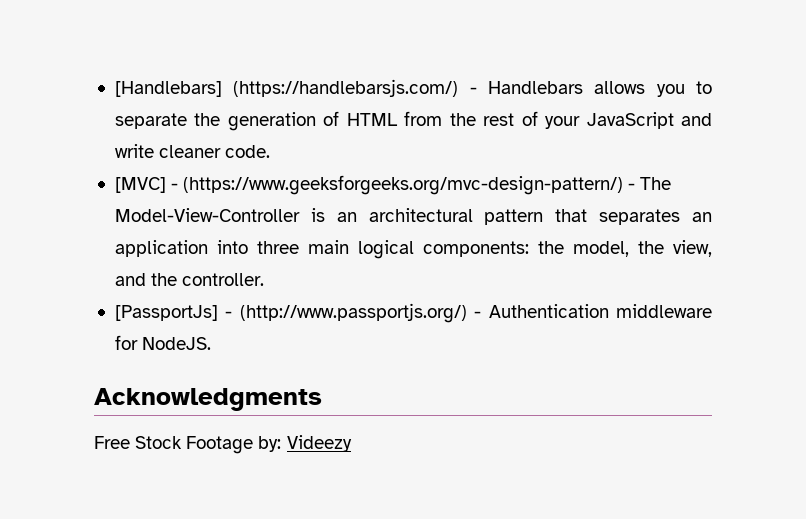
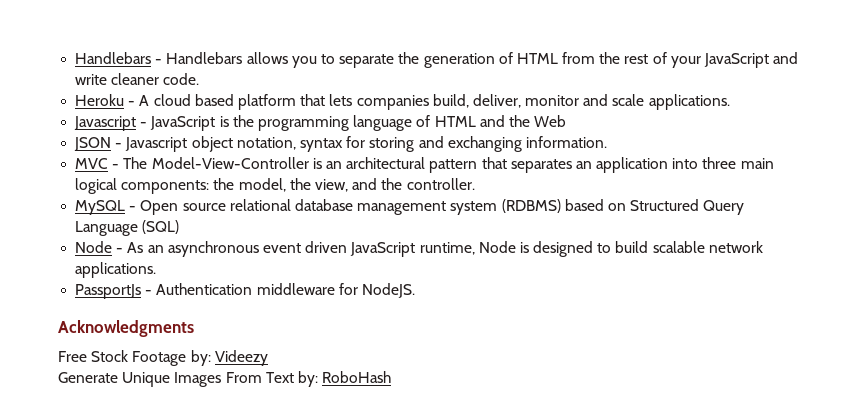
- [Handlebars] (https://handlebarsjs.com/) - Handlebars allows you to separate the generation of HTML from the rest of your JavaScript and write cleaner code.
+ Handlebars - Handlebars allows you to separate the generation of HTML from the rest of your JavaScript and write cleaner code.
- [MVC] - (https://www.geeksforgeeks.org/mvc-design-pattern/) - The Model-View-Controller is an architectural pattern that separates an application into three main logical components: the model, the view, and the controller.
+ Heroku - A cloud based platform that lets companies build, deliver, monitor and scale applications.
+ Javascript - JavaScript is the programming language of HTML and the Web
+ JSON - Javascript object notation, syntax for storing and exchanging information.
+ MVC - The Model-View-Controller is an architectural pattern that separates an application into three main logical components: the model, the view, and the controller.
- [PassportJs] - (http://www.passportjs.org/) - Authentication middleware for NodeJS.
+ MySQL - Open source relational database management system (RDBMS) based on Structured Query Language (SQL)
+ Node - As an asynchronous event driven JavaScript runtime, Node is designed to build scalable network applications.
+ PassportJs - Authentication middleware for NodeJS.
+ Generate Unique Images From Text by: RoboHash

